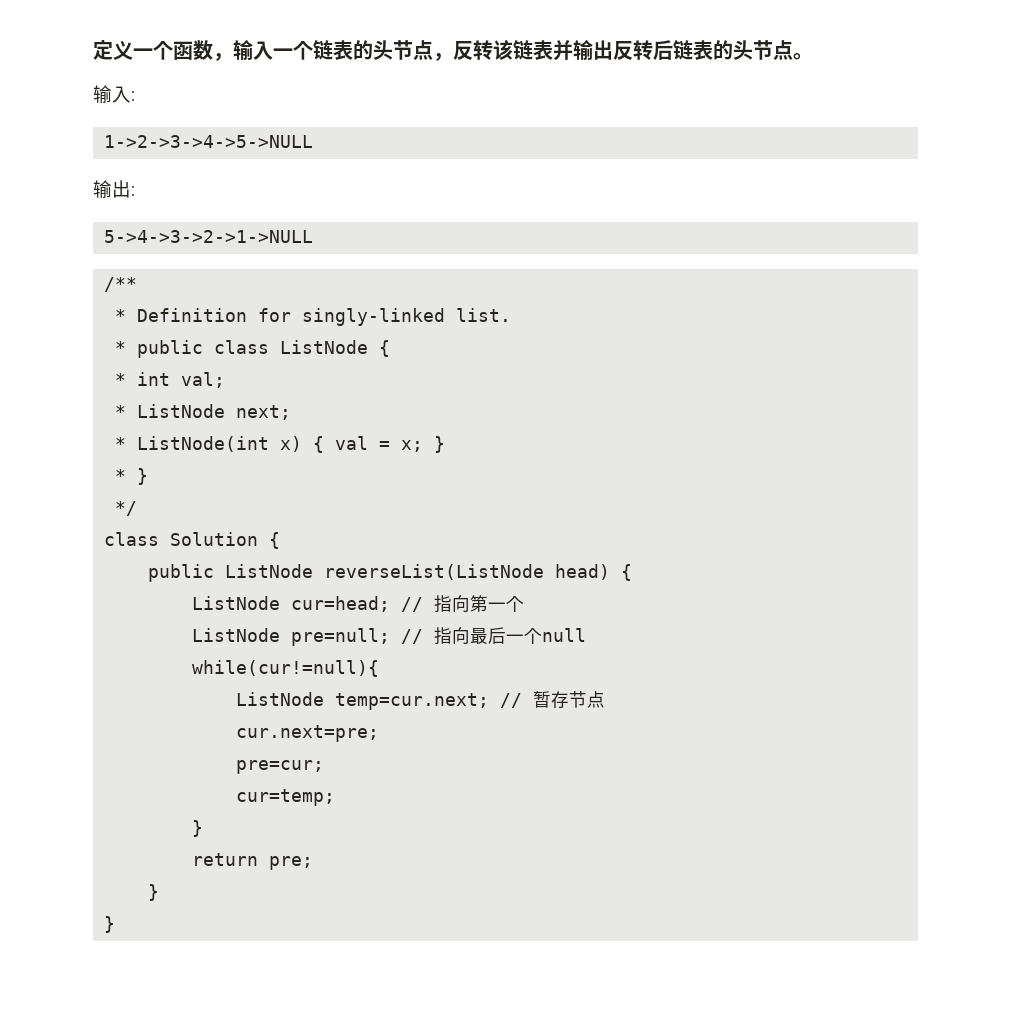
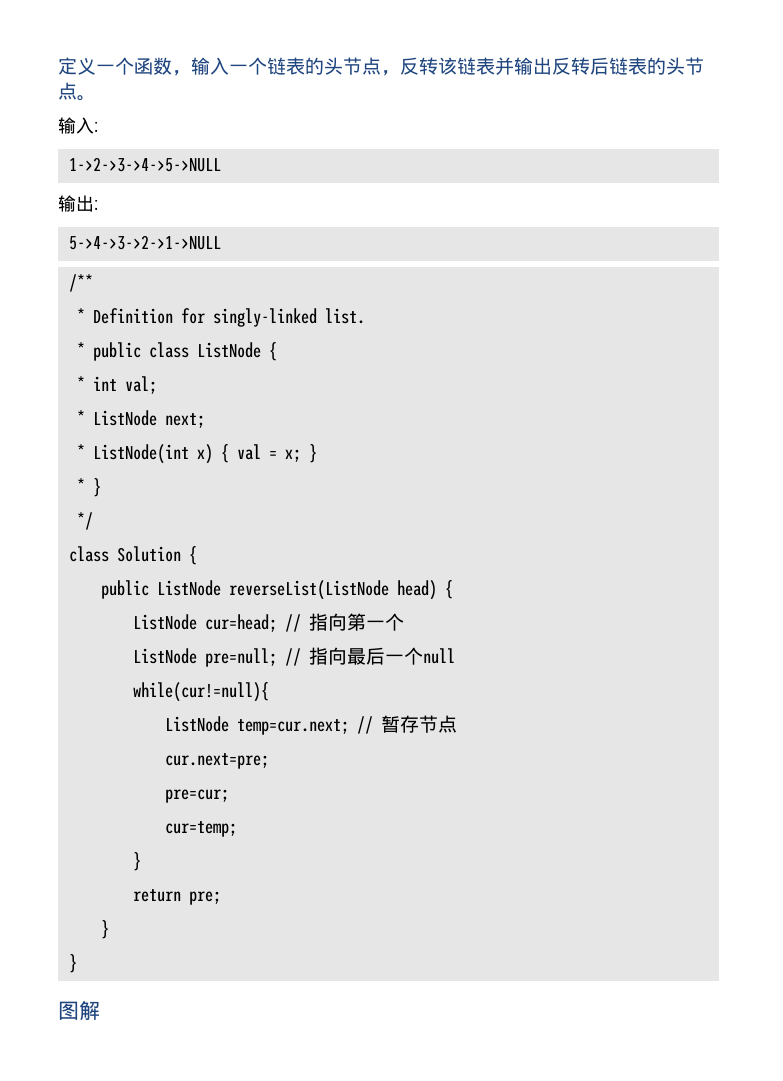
+ 图解

